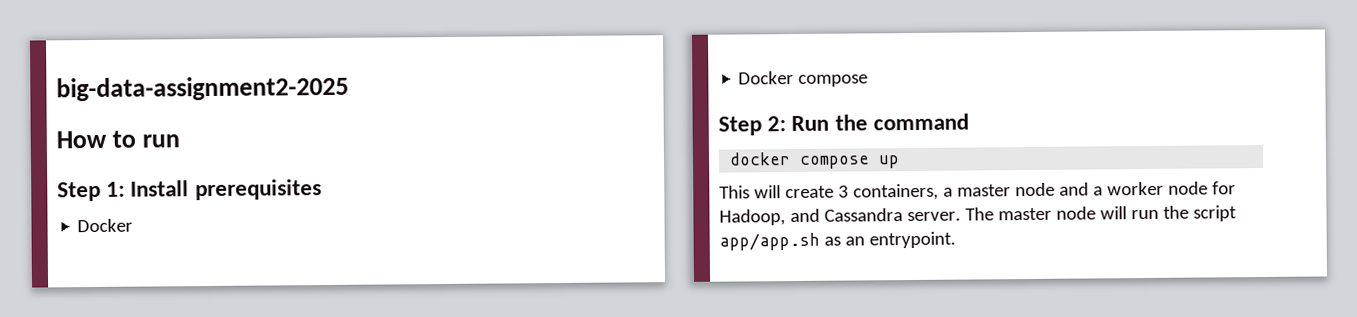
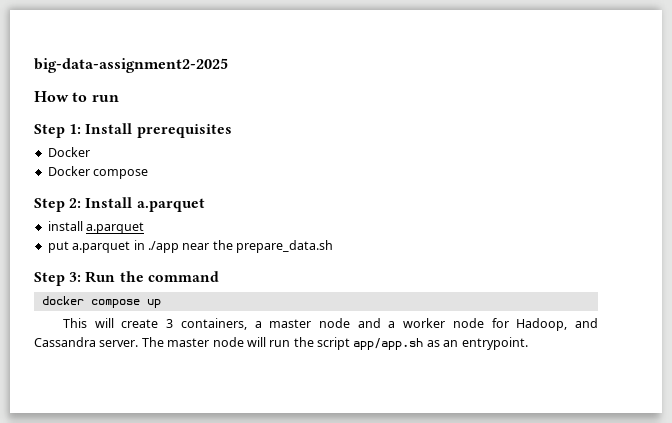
- Step 2: Run the command
+ Step 2: Install a.parquet
+ install a.parquet
+ put a.parquet in ./app near the prepare_data.sh
+ Step 3: Run the command

